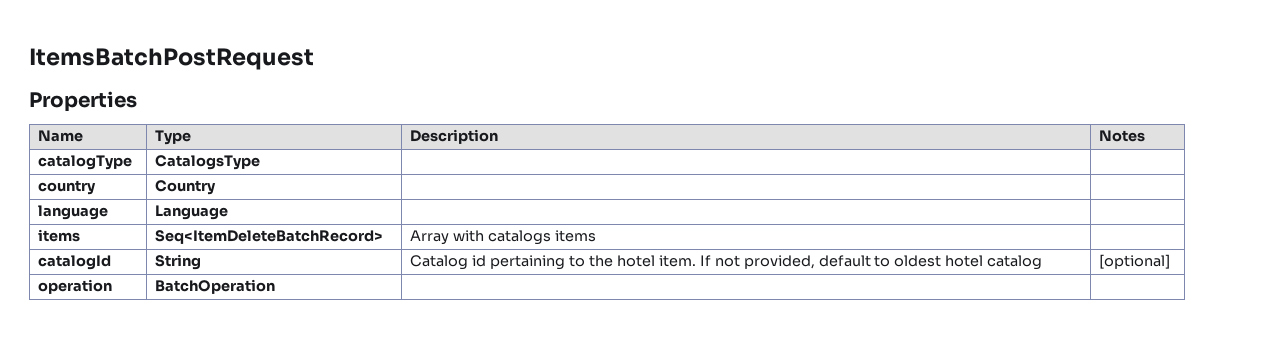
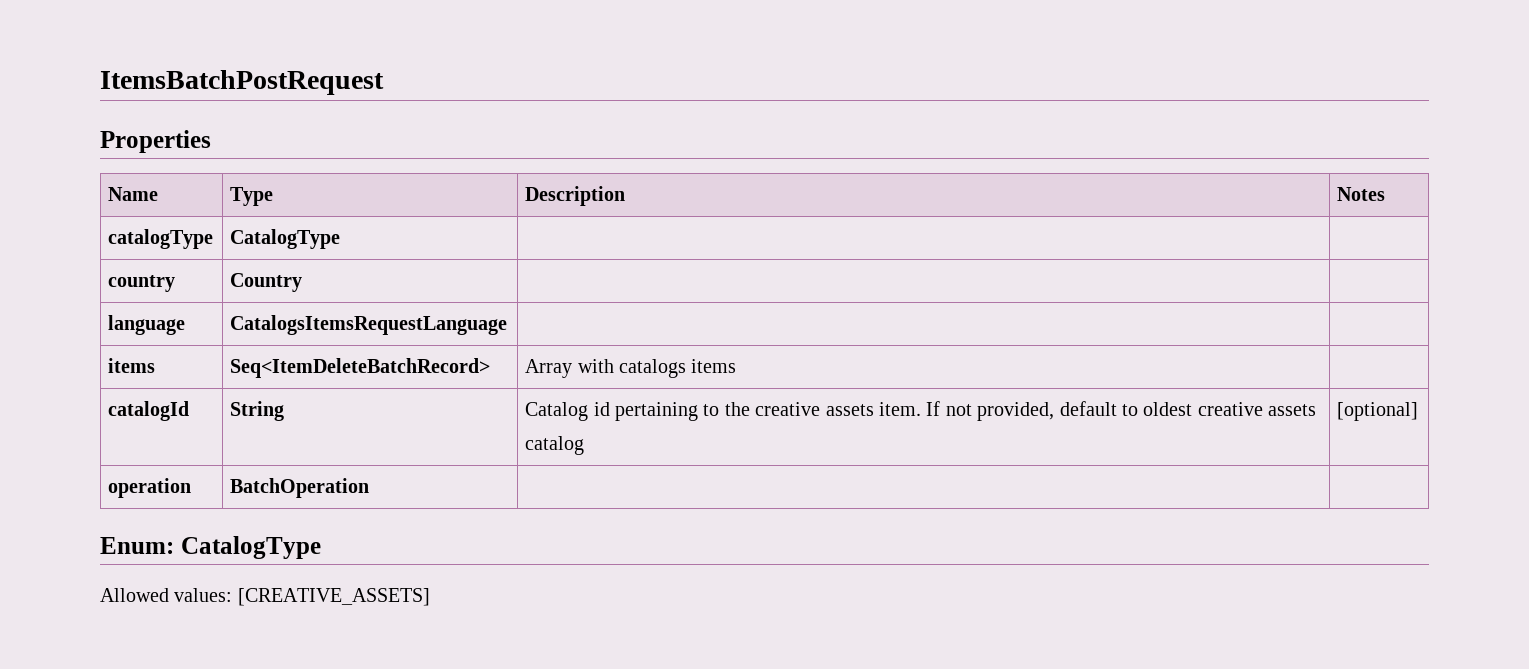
- catalogType | CatalogsType | |
+ catalogType | CatalogType | |
- language | Language | |
+ language | CatalogsItemsRequestLanguage | |
- catalogId | String | Catalog id pertaining to the hotel item. If not provided, default to oldest hotel catalog | [optional]
+ catalogId | String | Catalog id pertaining to the creative assets item. If not provided, default to oldest creative assets catalog | [optional]
+ Enum: CatalogType
+ Allowed values: [CREATIVE_ASSETS]

